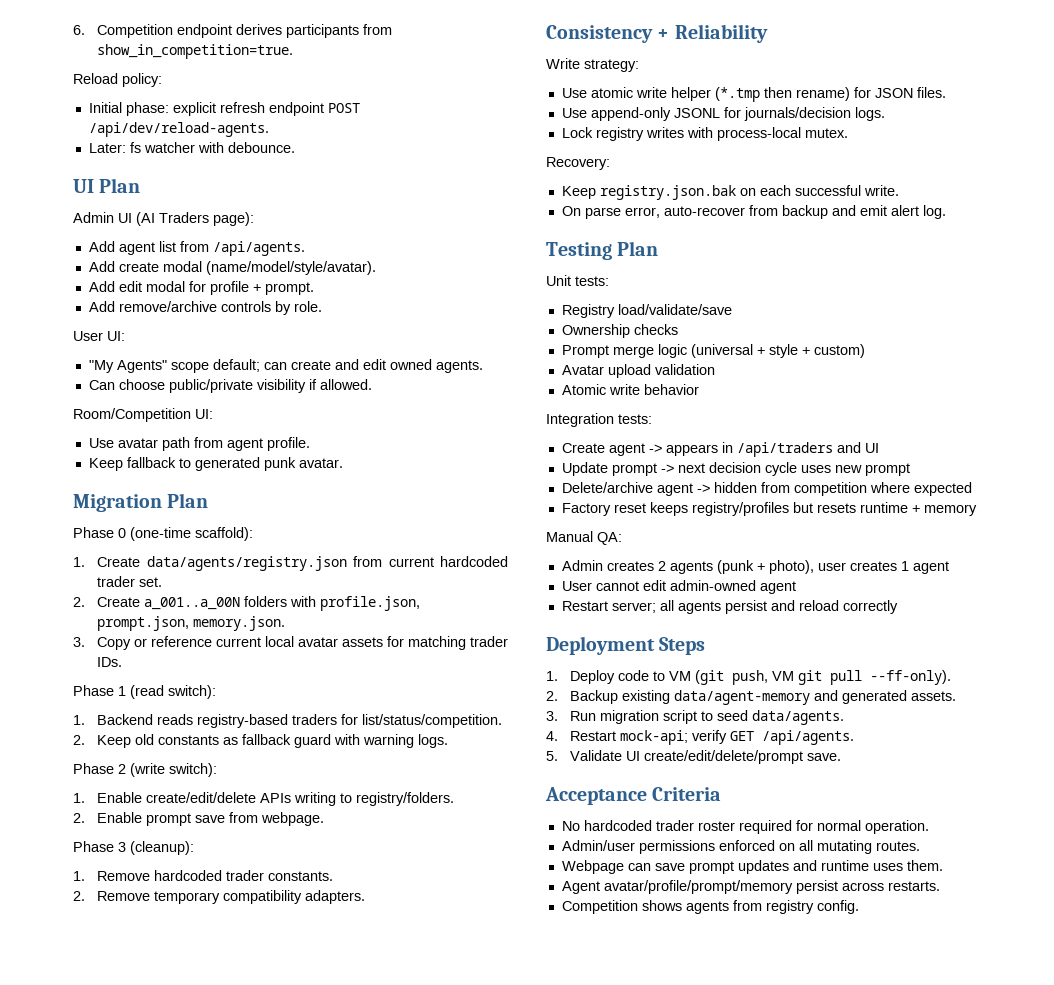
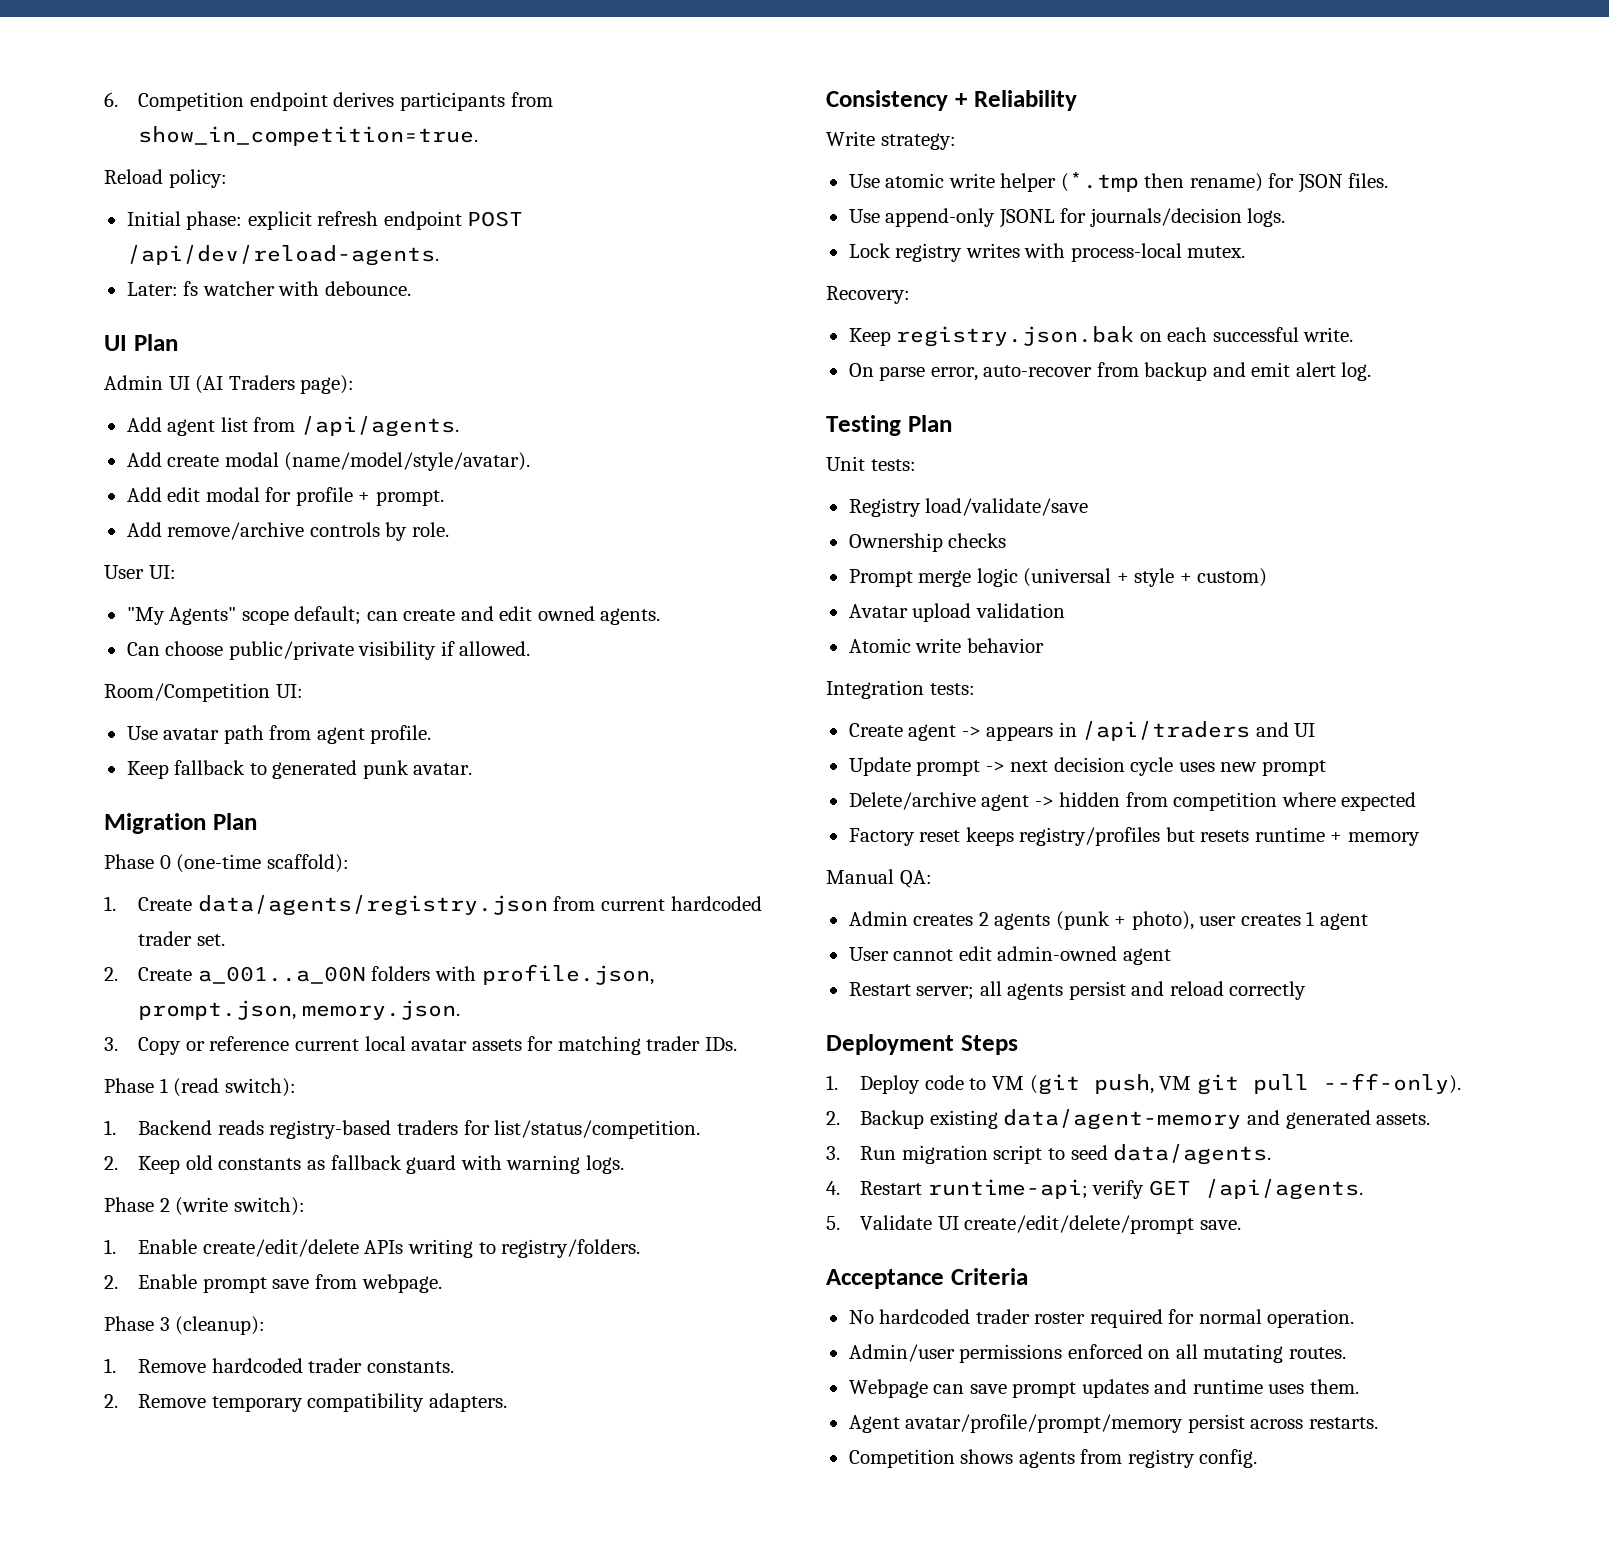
- 4. Restart mock-api; verify GET /api/agents.
+ 4. Restart runtime-api; verify GET /api/agents.

